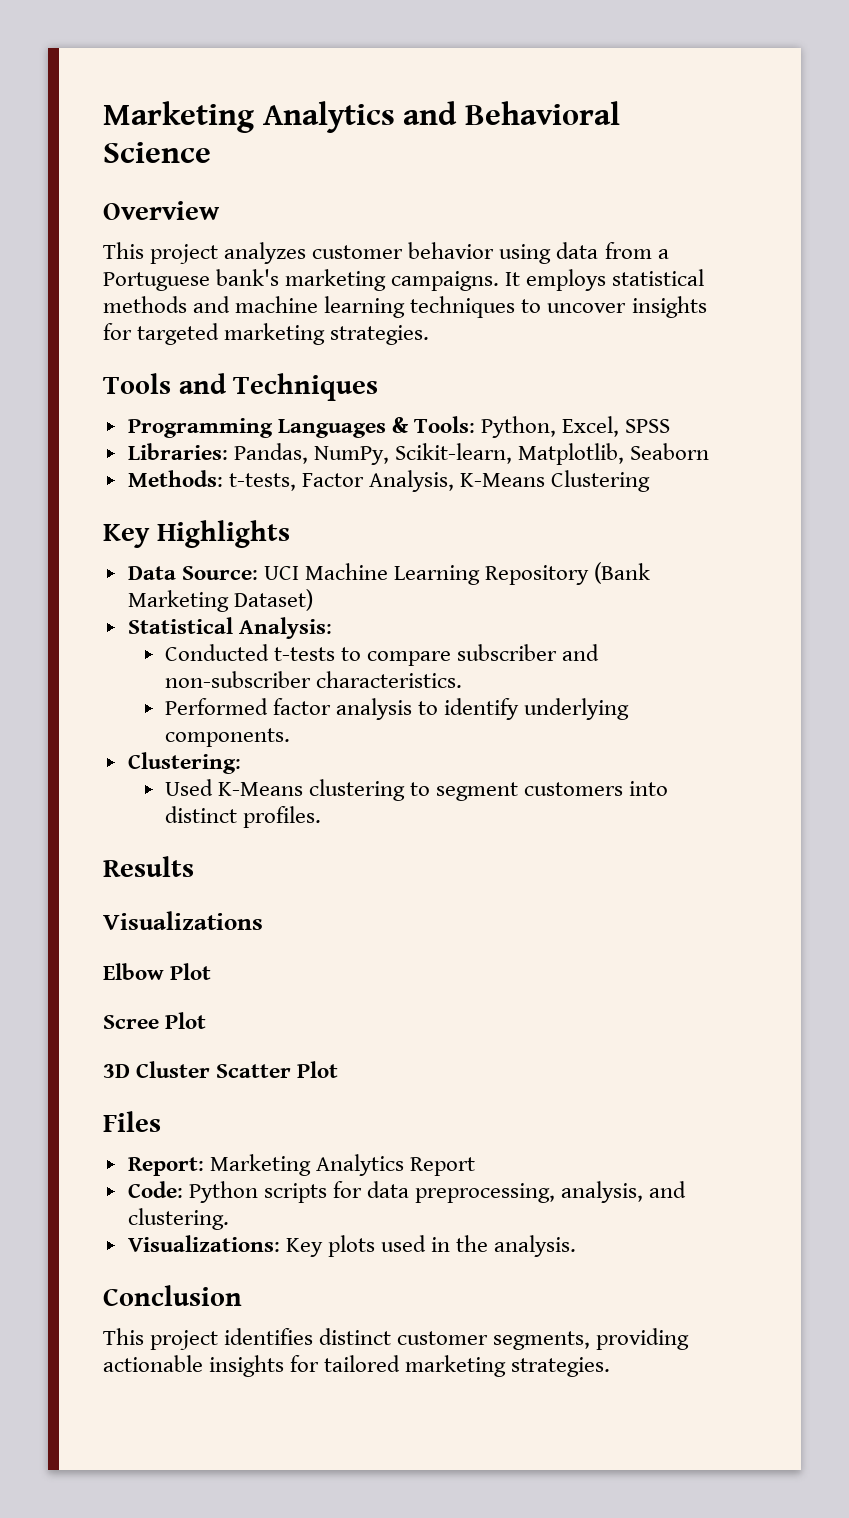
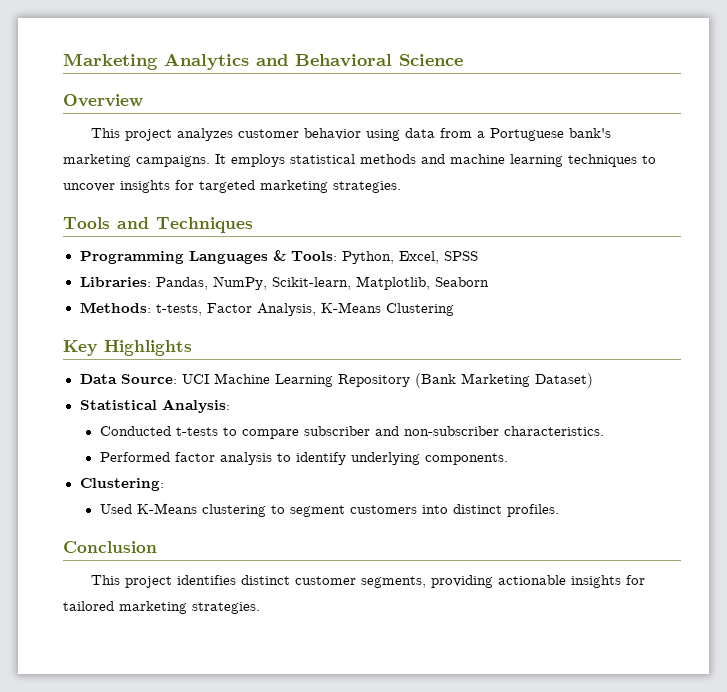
- Results
- Visualizations
- Elbow Plot
- Scree Plot
- 3D Cluster Scatter Plot
- Files
- Report: Marketing Analytics Report
- Code: Python scripts for data preprocessing, analysis, and clustering.
- Visualizations: Key plots used in the analysis.

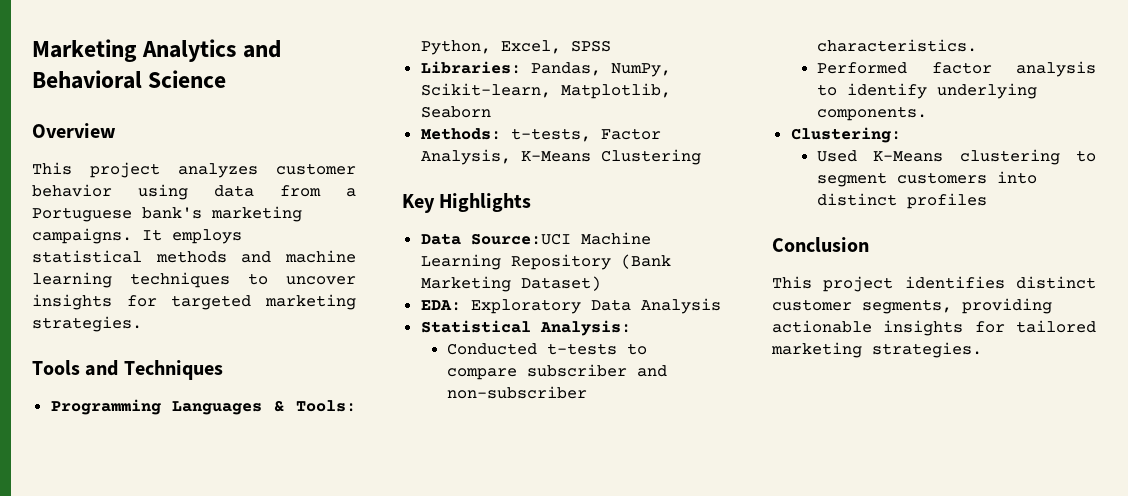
- Data Source: UCI Machine Learning Repository (Bank Marketing Dataset)
+ Data Source:UCI Machine Learning Repository (Bank Marketing Dataset)
+ EDA: Exploratory Data Analysis
- Used K-Means clustering to segment customers into distinct profiles.
+ Used K-Means clustering to segment customers into distinct profiles

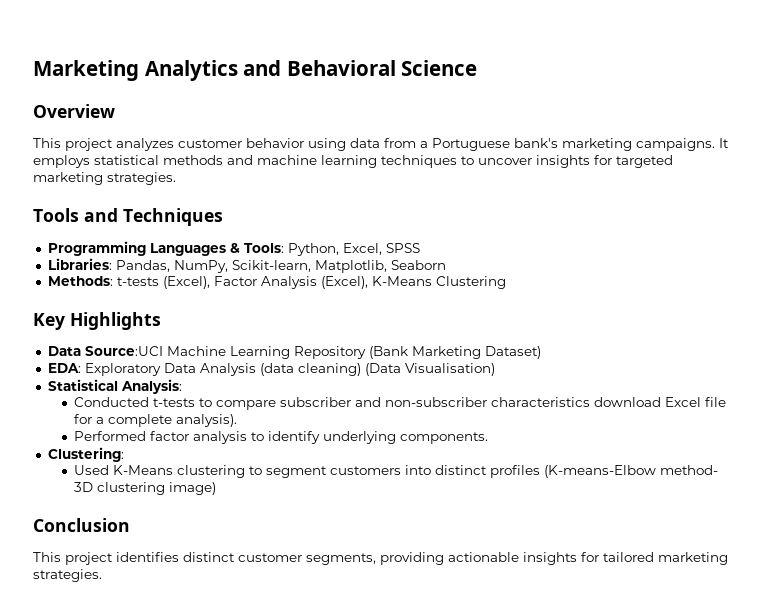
- Methods: t-tests, Factor Analysis, K-Means Clustering
+ Methods: t-tests (Excel), Factor Analysis (Excel), K-Means Clustering
- EDA: Exploratory Data Analysis
+ EDA: Exploratory Data Analysis (data cleaning) (Data Visualisation)
- Conducted t-tests to compare subscriber and non-subscriber characteristics.
+ Conducted t-tests to compare subscriber and non-subscriber characteristics download Excel file for a complete analysis).
- Used K-Means clustering to segment customers into distinct profiles
+ Used K-Means clustering to segment customers into distinct profiles (K-means-Elbow method- 3D clustering image)

